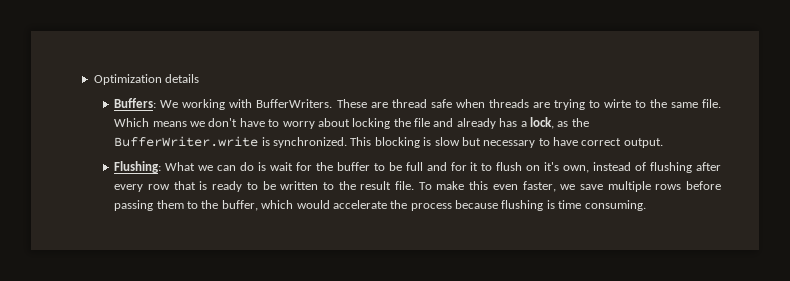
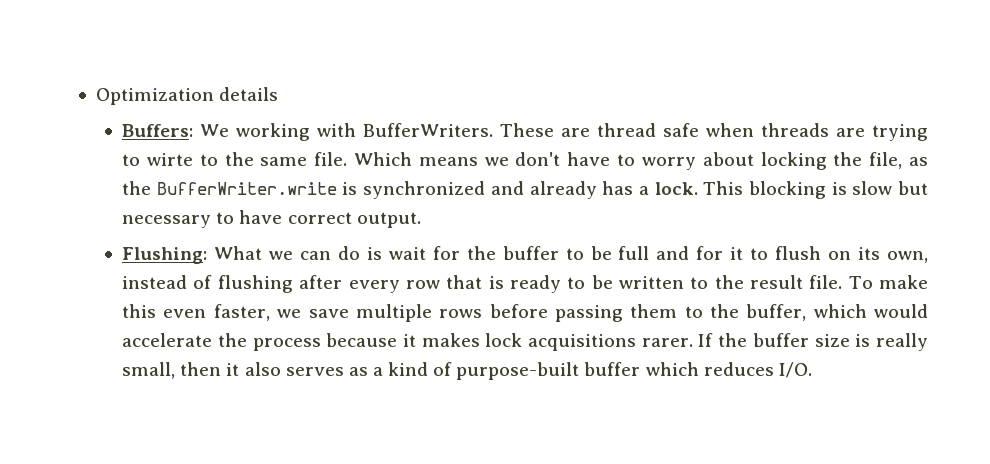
- Which means we don't have to worry about locking the file and already has a lock, as the BufferWriter.write is synchronized.
+ Which means we don't have to worry about locking the file, as the BufferWriter.write is synchronized and already has a lock.
- Flushing: What we can do is wait for the buffer to be full and for it to flush on it's own, instead of flushing after every row that is ready to be written to the result file.
+ Flushing: What we can do is wait for the buffer to be full and for it to flush on its own, instead of flushing after every row that is ready to be written to the result file.
- To make this even faster, we save multiple rows before passing them to the buffer, which would accelerate the process because flushing is time consuming.
+ To make this even faster, we save multiple rows before passing them to the buffer, which would accelerate the process because it makes lock acquisitions rarer. If the buffer size is really small, then it also serves as a kind of purpose-built buffer which reduces I/O.

